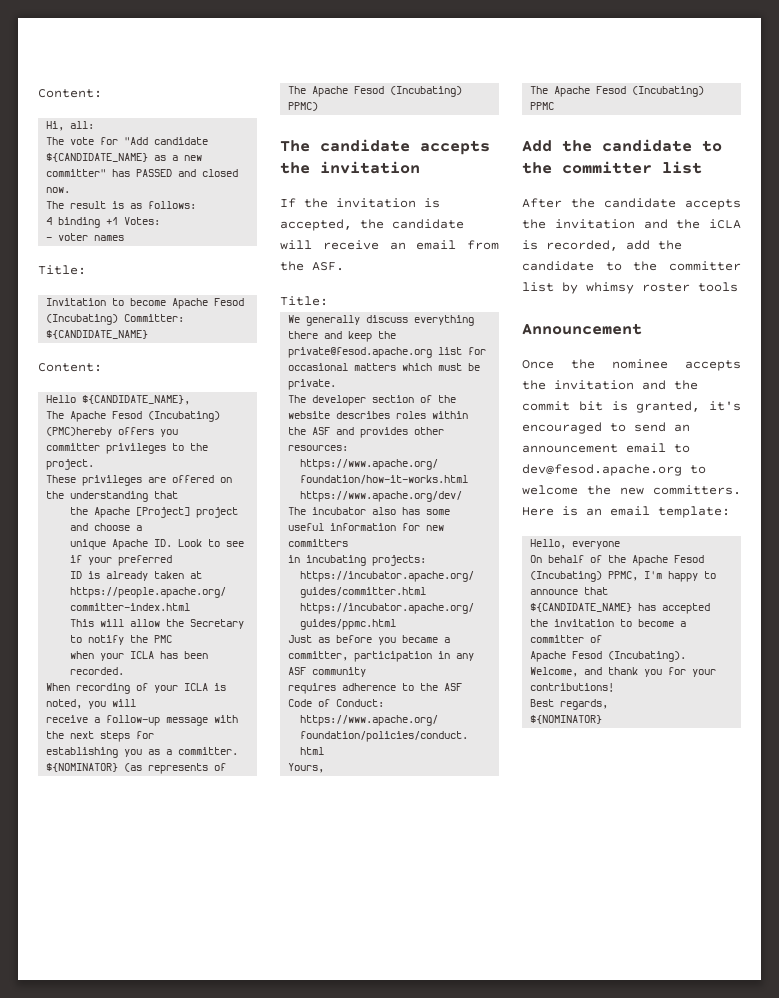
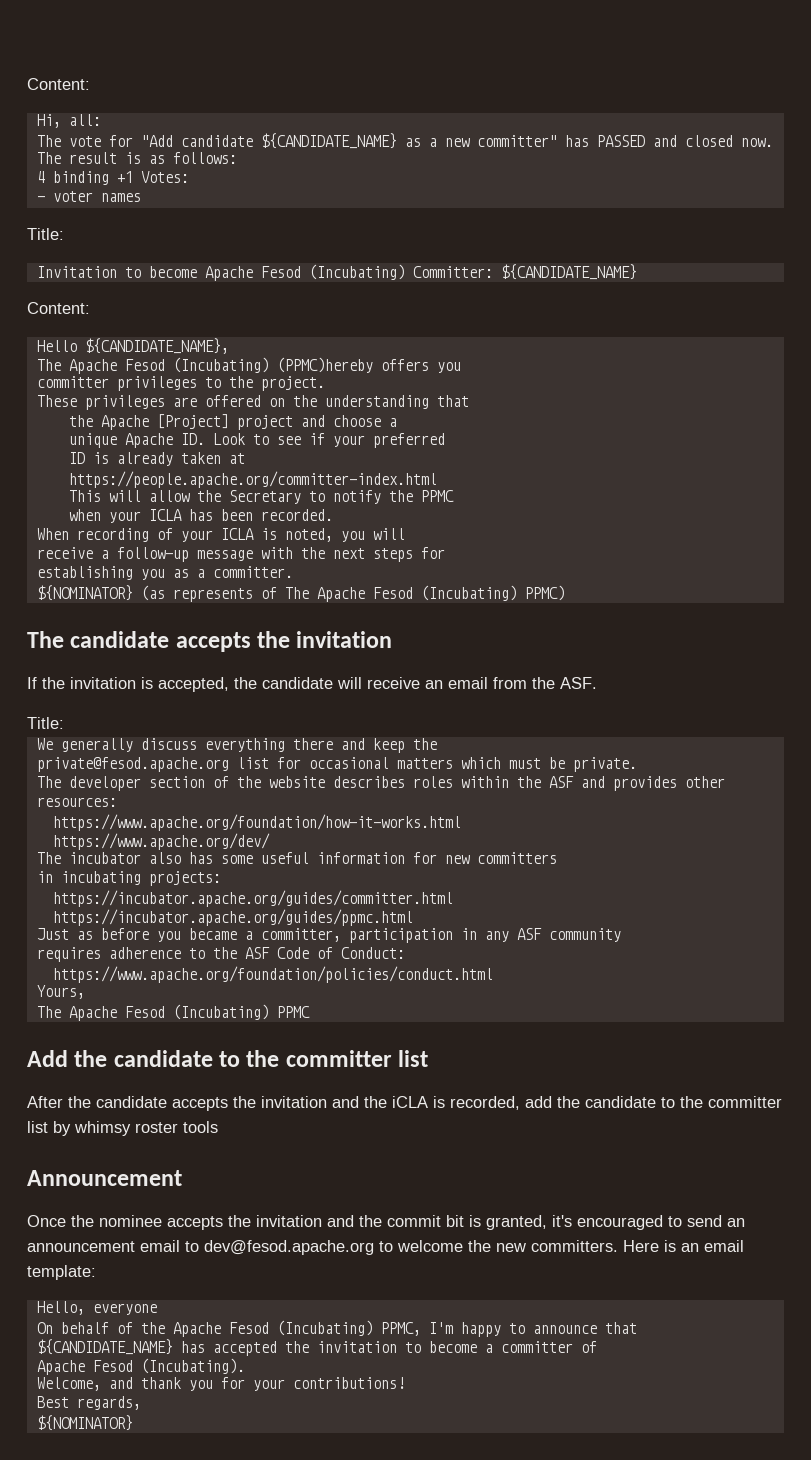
- The Apache Fesod (Incubating) (PMC)hereby offers you
+ The Apache Fesod (Incubating) (PPMC)hereby offers you
- This will allow the Secretary to notify the PMC
+ This will allow the Secretary to notify the PPMC

